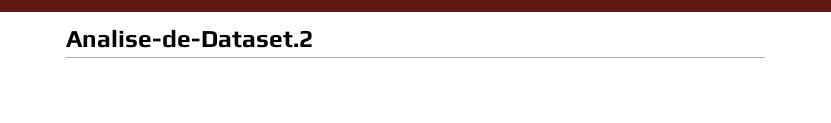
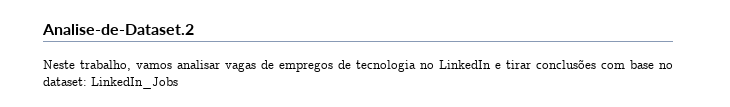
+ Neste trabalho, vamos analisar vagas de empregos de tecnologia no LinkedIn e tirar conclusões com base no dataset: LinkedIn_Jobs

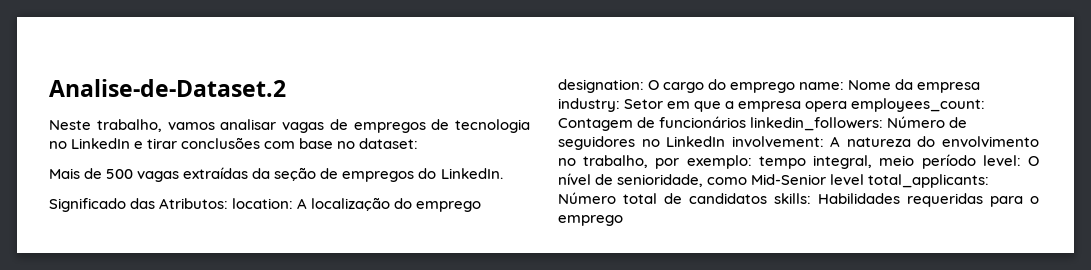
- Neste trabalho, vamos analisar vagas de empregos de tecnologia no LinkedIn e tirar conclusões com base no dataset: LinkedIn_Jobs
+ Neste trabalho, vamos analisar vagas de empregos de tecnologia no LinkedIn e tirar conclusões com base no dataset:
+ Mais de 500 vagas extraídas da seção de empregos do LinkedIn.
+ Significado das Atributos: location: A localização do emprego designation: O cargo do emprego name: Nome da empresa industry: Setor em que a empresa opera employees_count: Contagem de funcionários linkedin_followers: Número de seguidores no LinkedIn involvement: A natureza do envolvimento no trabalho, por exemplo: tempo integral, meio período level: O nível de senioridade, como Mid-Senior level total_applicants: Número total de candidatos skills: Habilidades requeridas para o emprego

